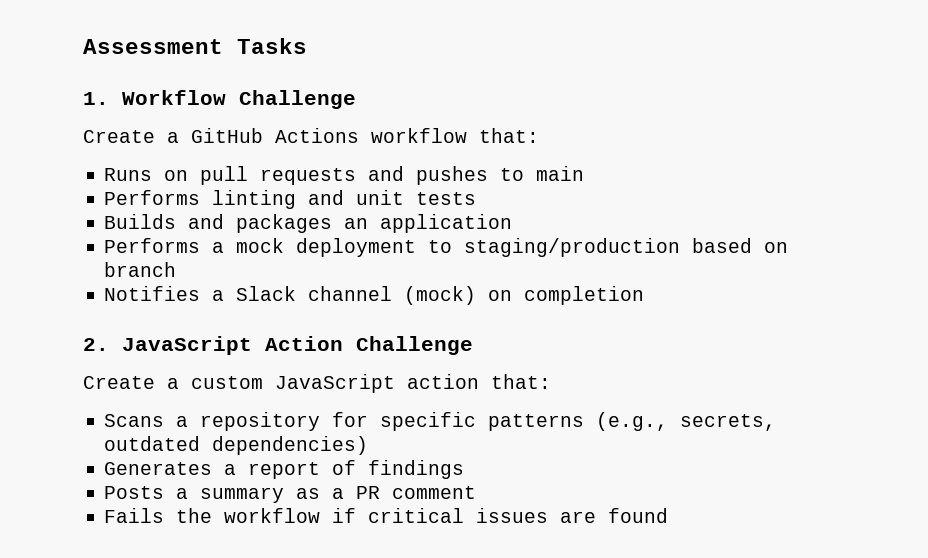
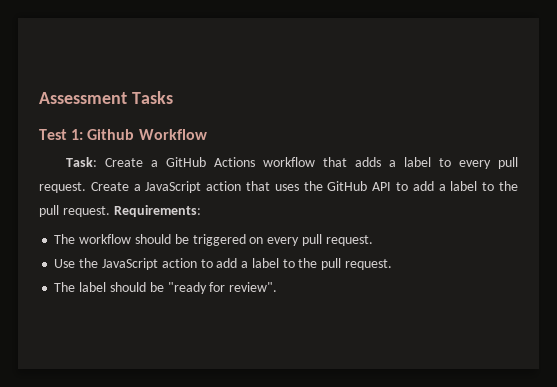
- 1. Workflow Challenge
- Create a GitHub Actions workflow that:
- Runs on pull requests and pushes to main
- Performs linting and unit tests
- Builds and packages an application
- Performs a mock deployment to staging/production based on branch
- Notifies a Slack channel (mock) on completion
- 2. JavaScript Action Challenge
- Create a custom JavaScript action that:
- Scans a repository for specific patterns (e.g., secrets, outdated dependencies)
- Generates a report of findings
- Posts a summary as a PR comment
- Fails the workflow if critical issues are found
+ Test 1: Github Workflow
+ Task: Create a GitHub Actions workflow that adds a label to every pull request. Create a JavaScript action that uses the GitHub API to add a label to the pull request. Requirements:
+ The workflow should be triggered on every pull request.
+ Use the JavaScript action to add a label to the pull request.
+ The label should be "ready for review".

